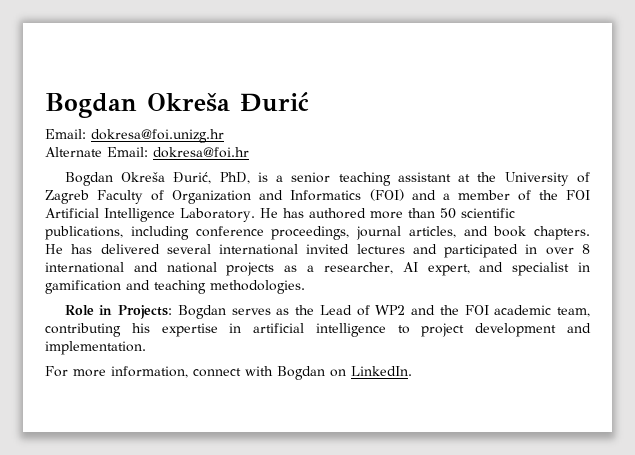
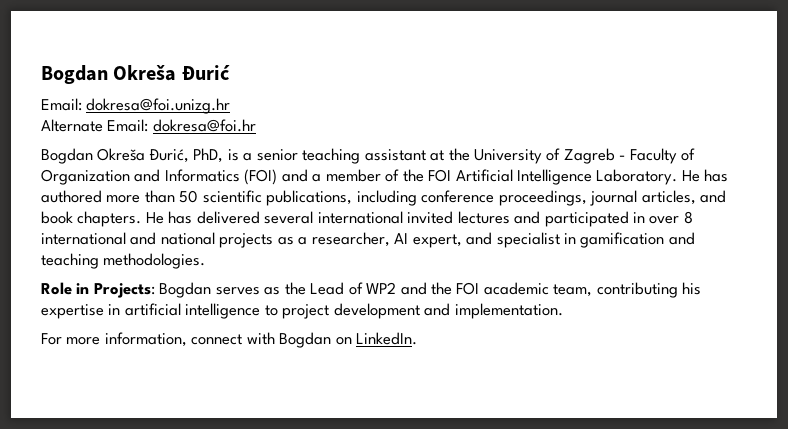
- Bogdan Okreša Đurić, PhD, is a senior teaching assistant at the University of Zagreb Faculty of Organization and Informatics (FOI) and a member of the FOI Artificial Intelligence Laboratory.
+ Bogdan Okreša Đurić, PhD, is a senior teaching assistant at the University of Zagreb - Faculty of Organization and Informatics (FOI) and a member of the FOI Artificial Intelligence Laboratory.

